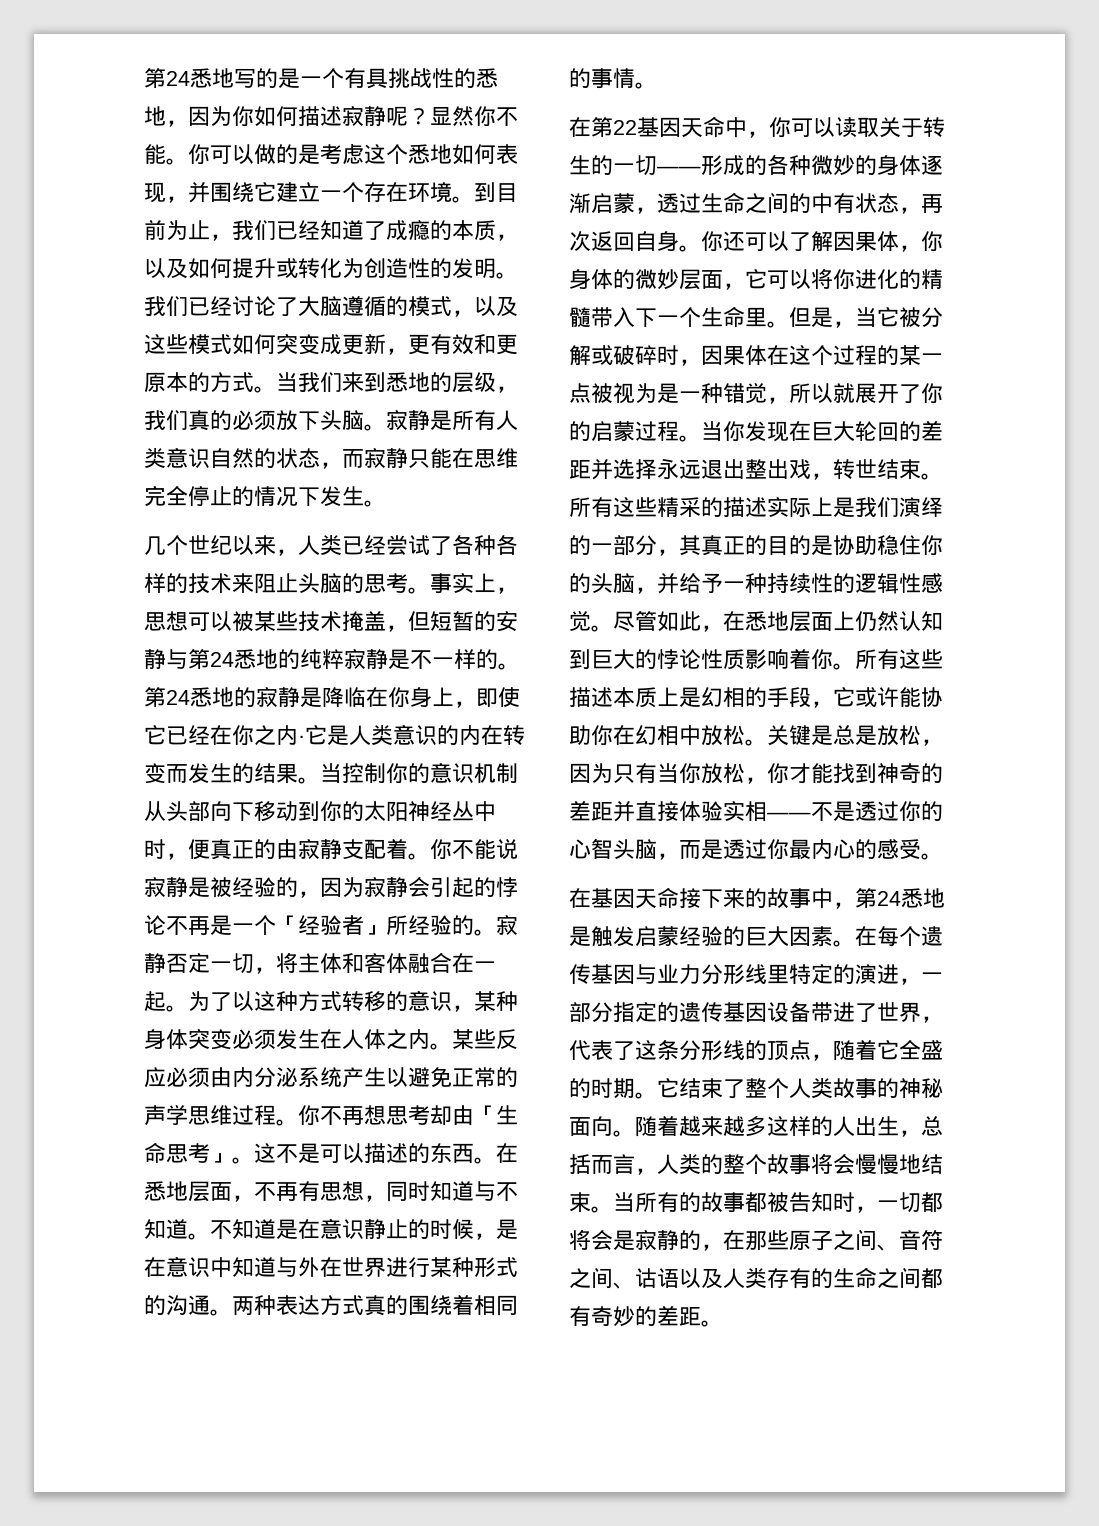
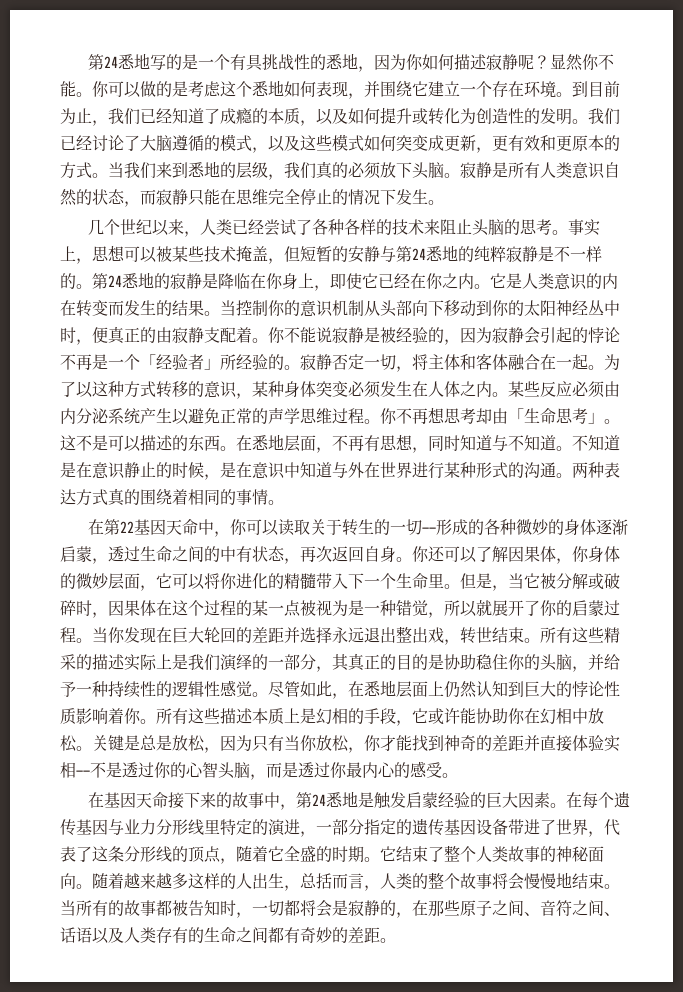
- 第24悉地的寂静是降临在你身上，即使它已经在你之内·它是人类意识的内在转变而发生的结果。
+ 第24悉地的寂静是降临在你身上，即使它已经在你之内。它是人类意识的内在转变而发生的结果。
- 当所有的故事都被告知时，一切都将会是寂静的，在那些原子之间、音符之间、诂语以及人类存有的生命之间都有奇妙的差距。
+ 当所有的故事都被告知时，一切都将会是寂静的，在那些原子之间、音符之间、话语以及人类存有的生命之间都有奇妙的差距。

